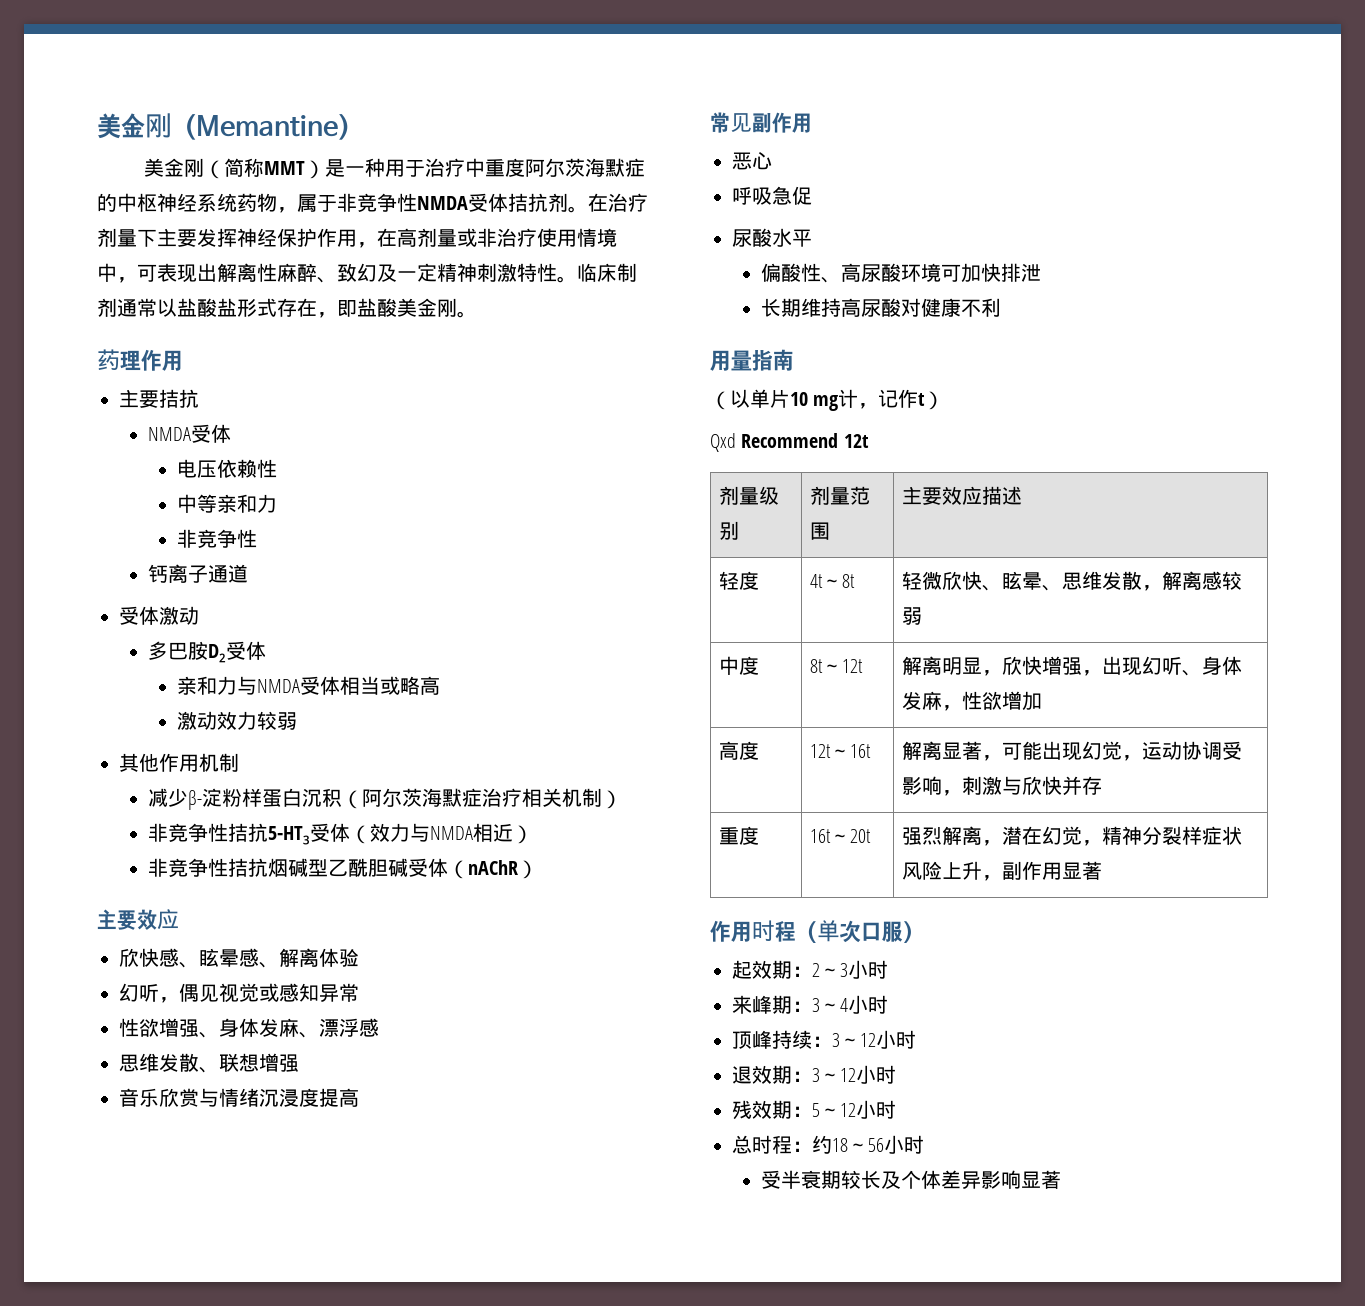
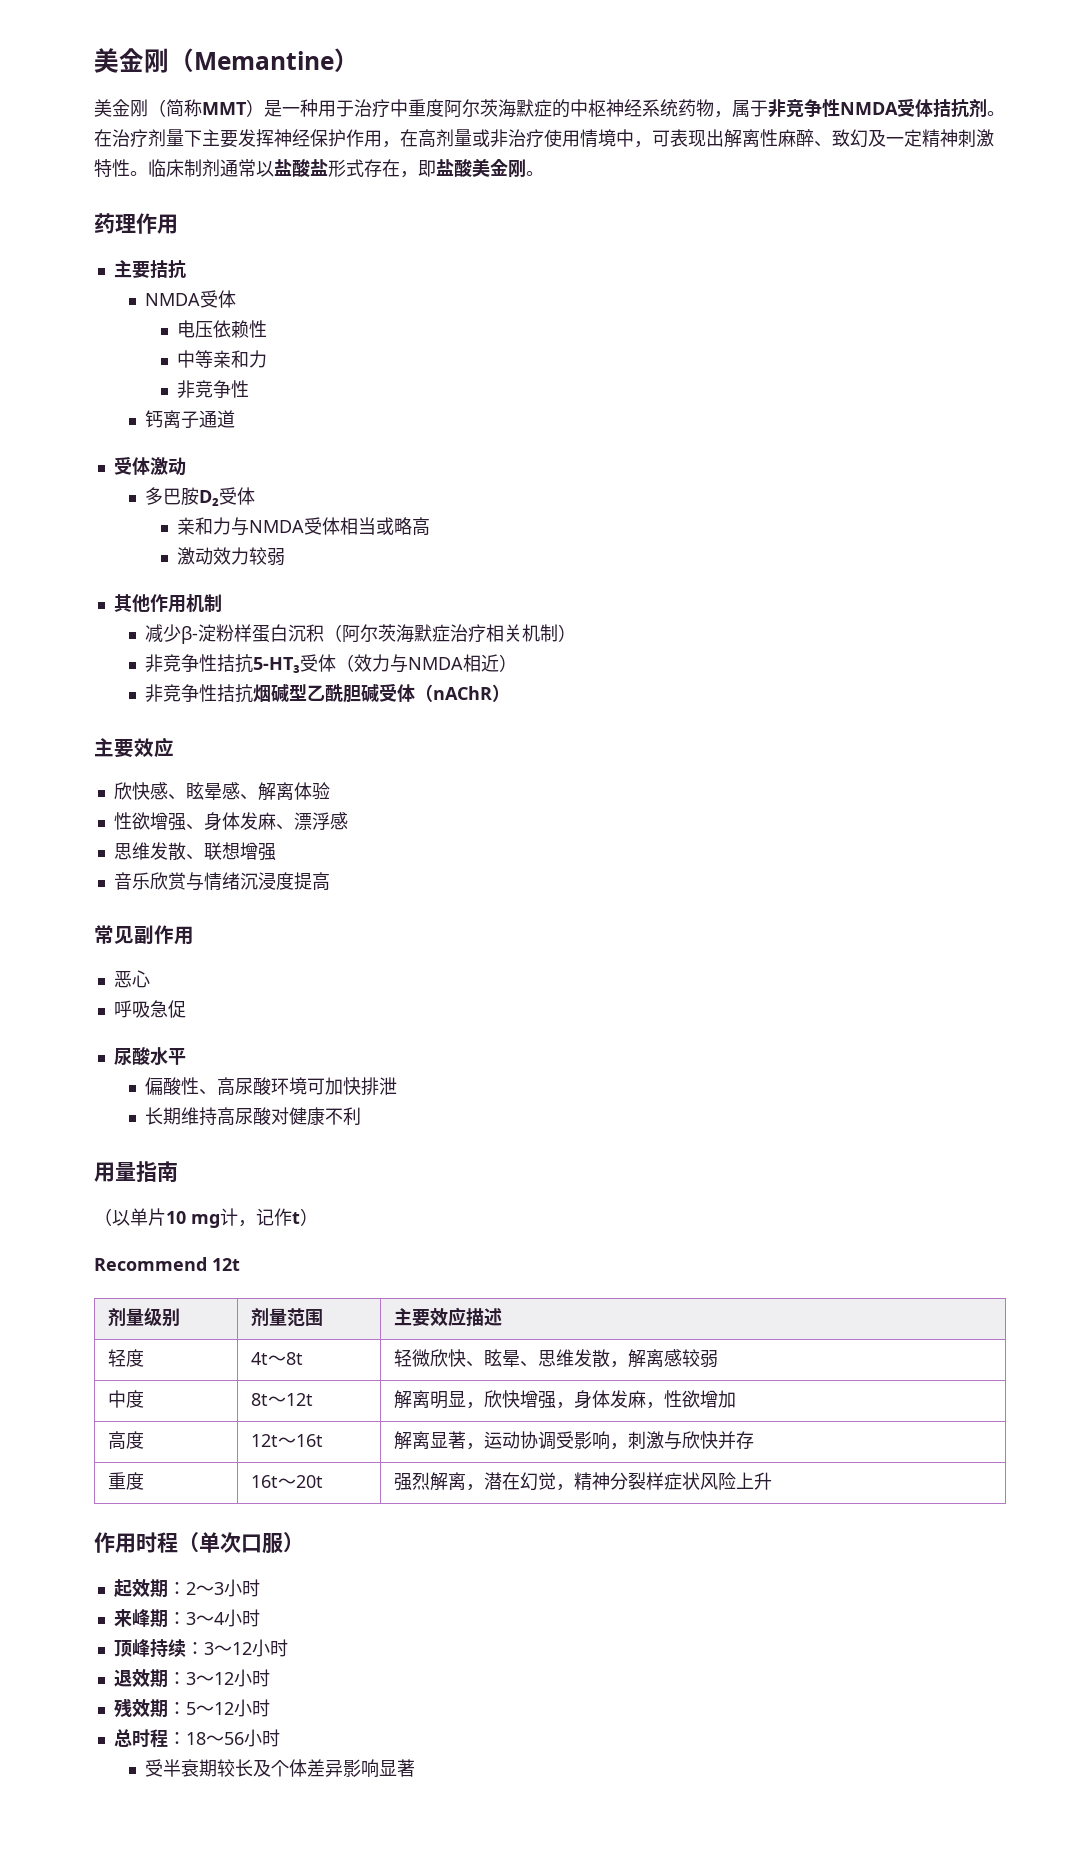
- 幻听，偶见视觉或感知异常
- Qxd Recommend 12t
+ Recommend 12t
- 中度 | 8t～12t | 解离明显，欣快增强，出现幻听、身体发麻，性欲增加
+ 中度 | 8t～12t | 解离明显，欣快增强，身体发麻，性欲增加
- 高度 | 12t～16t | 解离显著，可能出现幻觉，运动协调受影响，刺激与欣快并存
+ 高度 | 12t～16t | 解离显著，运动协调受影响，刺激与欣快并存
- 重度 | 16t～20t | 强烈解离，潜在幻觉，精神分裂样症状风险上升，副作用显著
+ 重度 | 16t～20t | 强烈解离，潜在幻觉，精神分裂样症状风险上升
- 总时程：约18～56小时
+ 总时程：18～56小时

